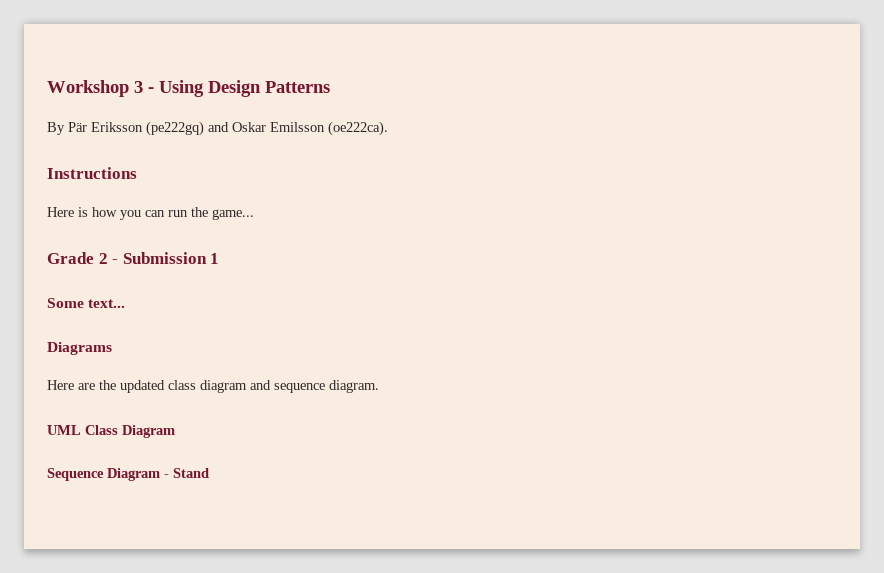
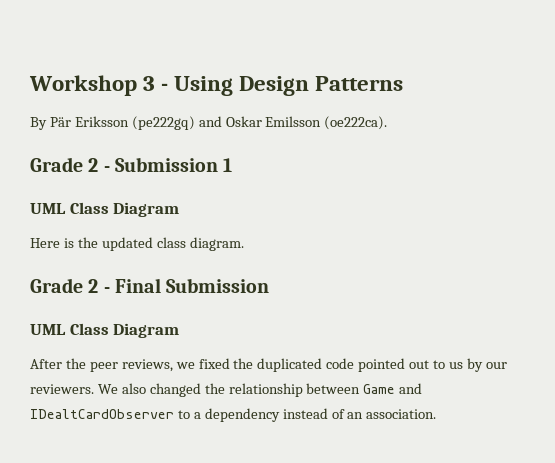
- Instructions
- Here is how you can run the game...
  Grade 2 - Submission 1
- Some text...
- Diagrams
- Here are the updated class diagram and sequence diagram.
  UML Class Diagram
- Sequence Diagram - Stand
+ Here is the updated class diagram.
+ Grade 2 - Final Submission
+ UML Class Diagram
+ After the peer reviews, we fixed the duplicated code pointed out to us by our reviewers. We also changed the relationship between Game and IDealtCardObserver to a dependency instead of an association.

